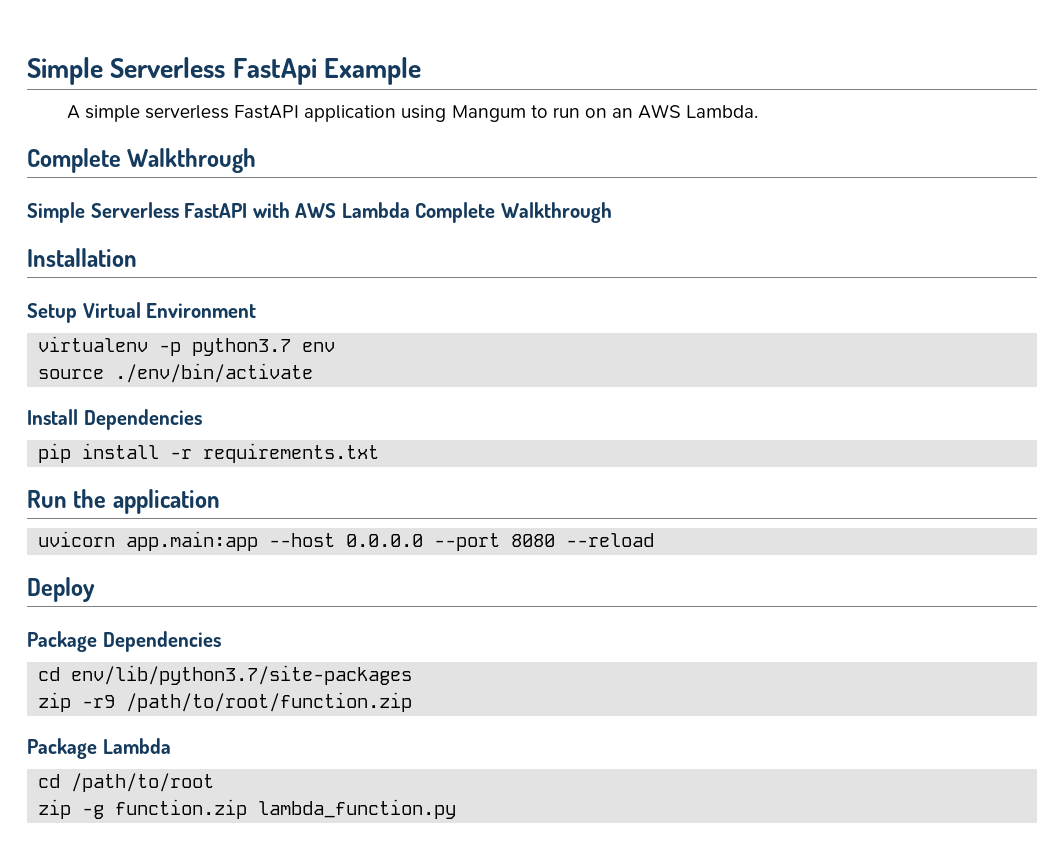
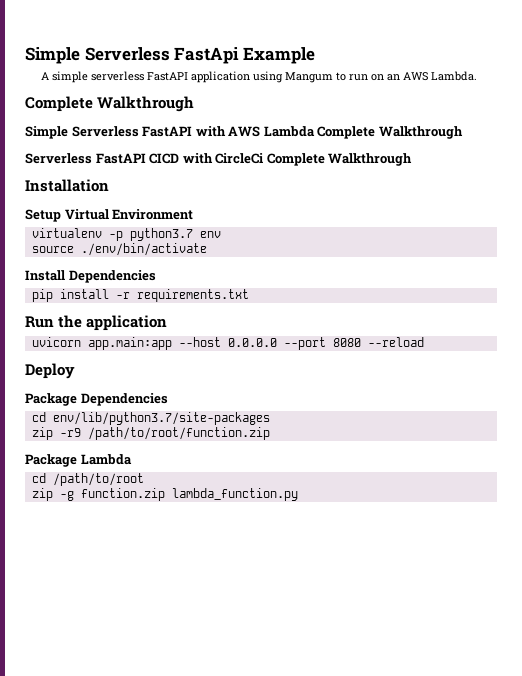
+ Serverless FastAPI CICD with CircleCi Complete Walkthrough

